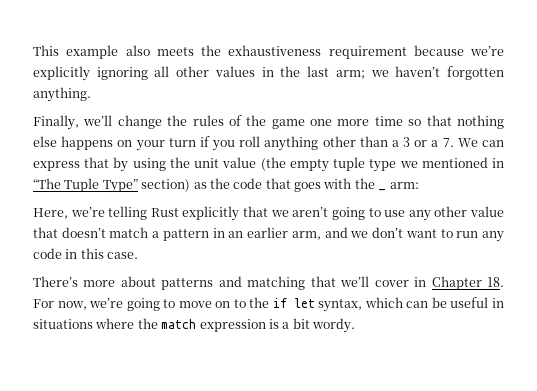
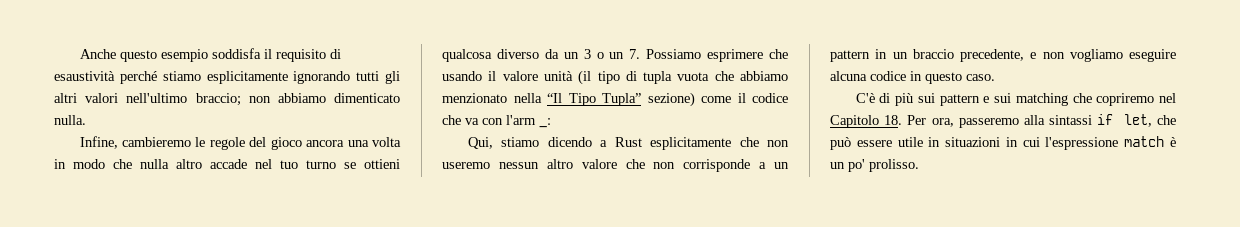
- This example also meets the exhaustiveness requirement because we’re explicitly ignoring all other values in the last arm; we haven’t forgotten anything.
- Finally, we’ll change the rules of the game one more time so that nothing else happens on your turn if you roll anything other than a 3 or a 7. We can express that by using the unit value (the empty tuple type we mentioned in “The Tuple Type” section) as the code that goes with the _ arm:
- Here, we’re telling Rust explicitly that we aren’t going to use any other value that doesn’t match a pattern in an earlier arm, and we don’t want to run any code in this case.
- There’s more about patterns and matching that we’ll cover in Chapter 18. For now, we’re going to move on to the if let syntax, which can be useful in situations where the match expression is a bit wordy.
+ Anche questo esempio soddisfa il requisito di esaustività perché stiamo esplicitamente ignorando tutti gli altri valori nell'ultimo braccio; non abbiamo dimenticato nulla.
+ Infine, cambieremo le regole del gioco ancora una volta in modo che nulla altro accade nel tuo turno se ottieni qualcosa diverso da un 3 o un 7. Possiamo esprimere che usando il valore unità (il tipo di tupla vuota che abbiamo menzionato nella “Il Tipo Tupla” sezione) come il codice che va con l'arm _:
+ Qui, stiamo dicendo a Rust esplicitamente che non useremo nessun altro valore che non corrisponde a un pattern in un braccio precedente, e non vogliamo eseguire alcuna codice in questo caso.
+ C'è di più sui pattern e sui matching che copriremo nel Capitolo 18. Per ora, passeremo alla sintassi if let, che può essere utile in situazioni in cui l'espressione match è un po' prolisso.

